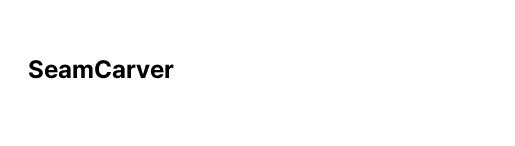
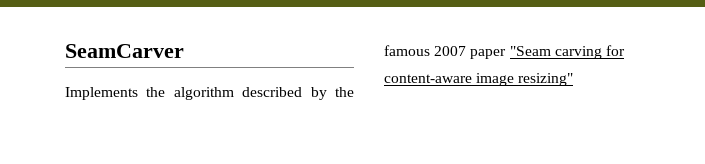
+ Implements the algorithm described by the famous 2007 paper "Seam carving for content-aware image resizing"

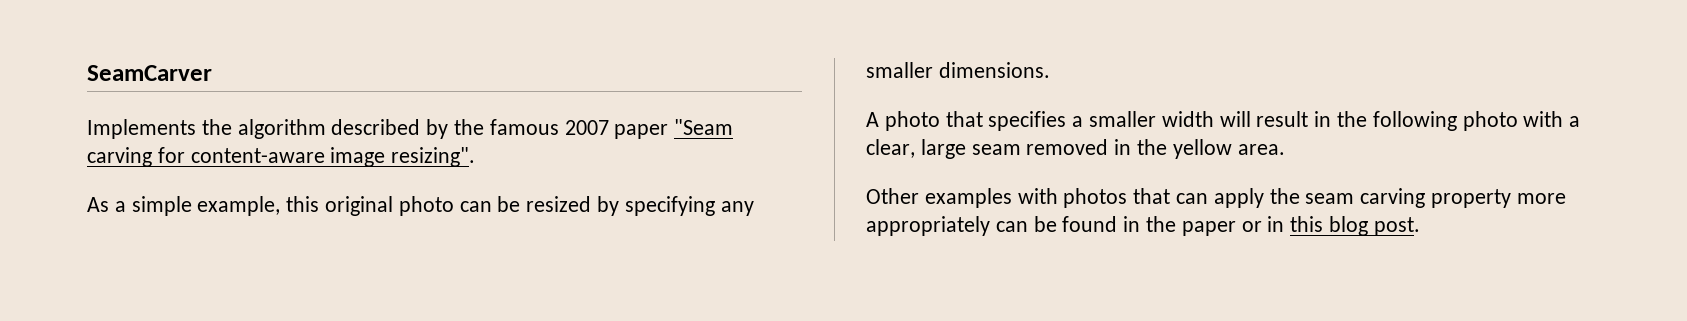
- Implements the algorithm described by the famous 2007 paper "Seam carving for content-aware image resizing"
+ Implements the algorithm described by the famous 2007 paper "Seam carving for content-aware image resizing".
+ As a simple example, this original photo can be resized by specifying any smaller dimensions.
+ A photo that specifies a smaller width will result in the following photo with a clear, large seam removed in the yellow area.
+ Other examples with photos that can apply the seam carving property more appropriately can be found in the paper or in this blog post.

